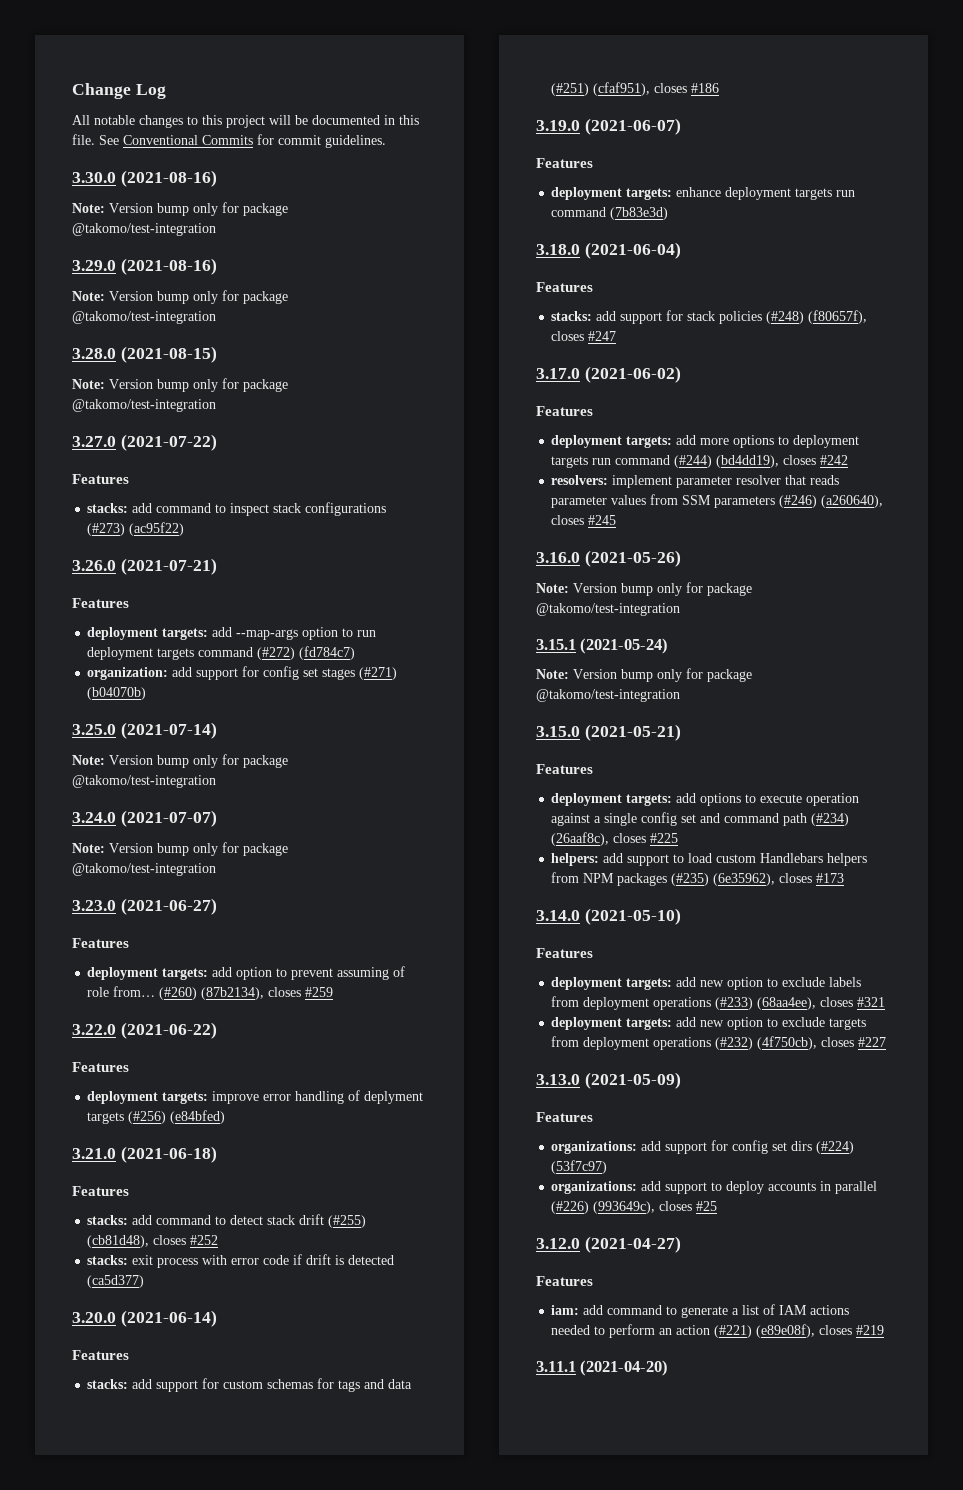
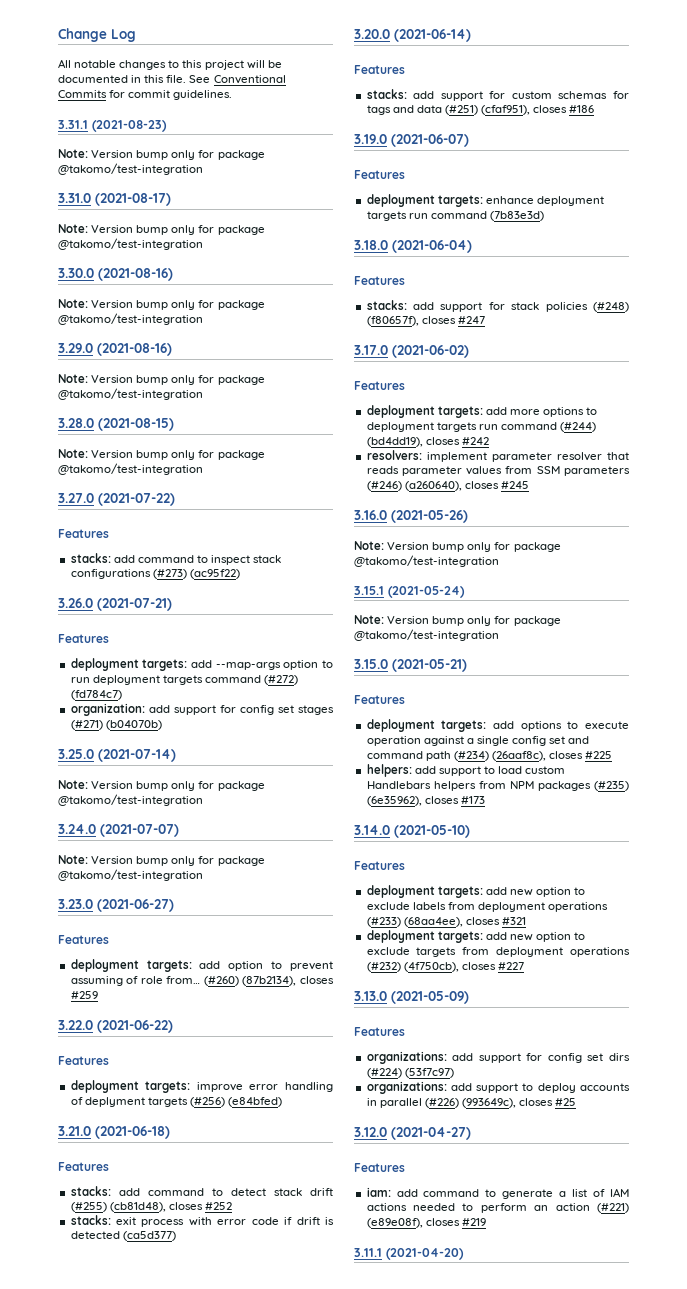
+ 3.31.1 (2021-08-23)
+ Note: Version bump only for package @takomo/test-integration
+ 3.31.0 (2021-08-17)
+ Note: Version bump only for package @takomo/test-integration

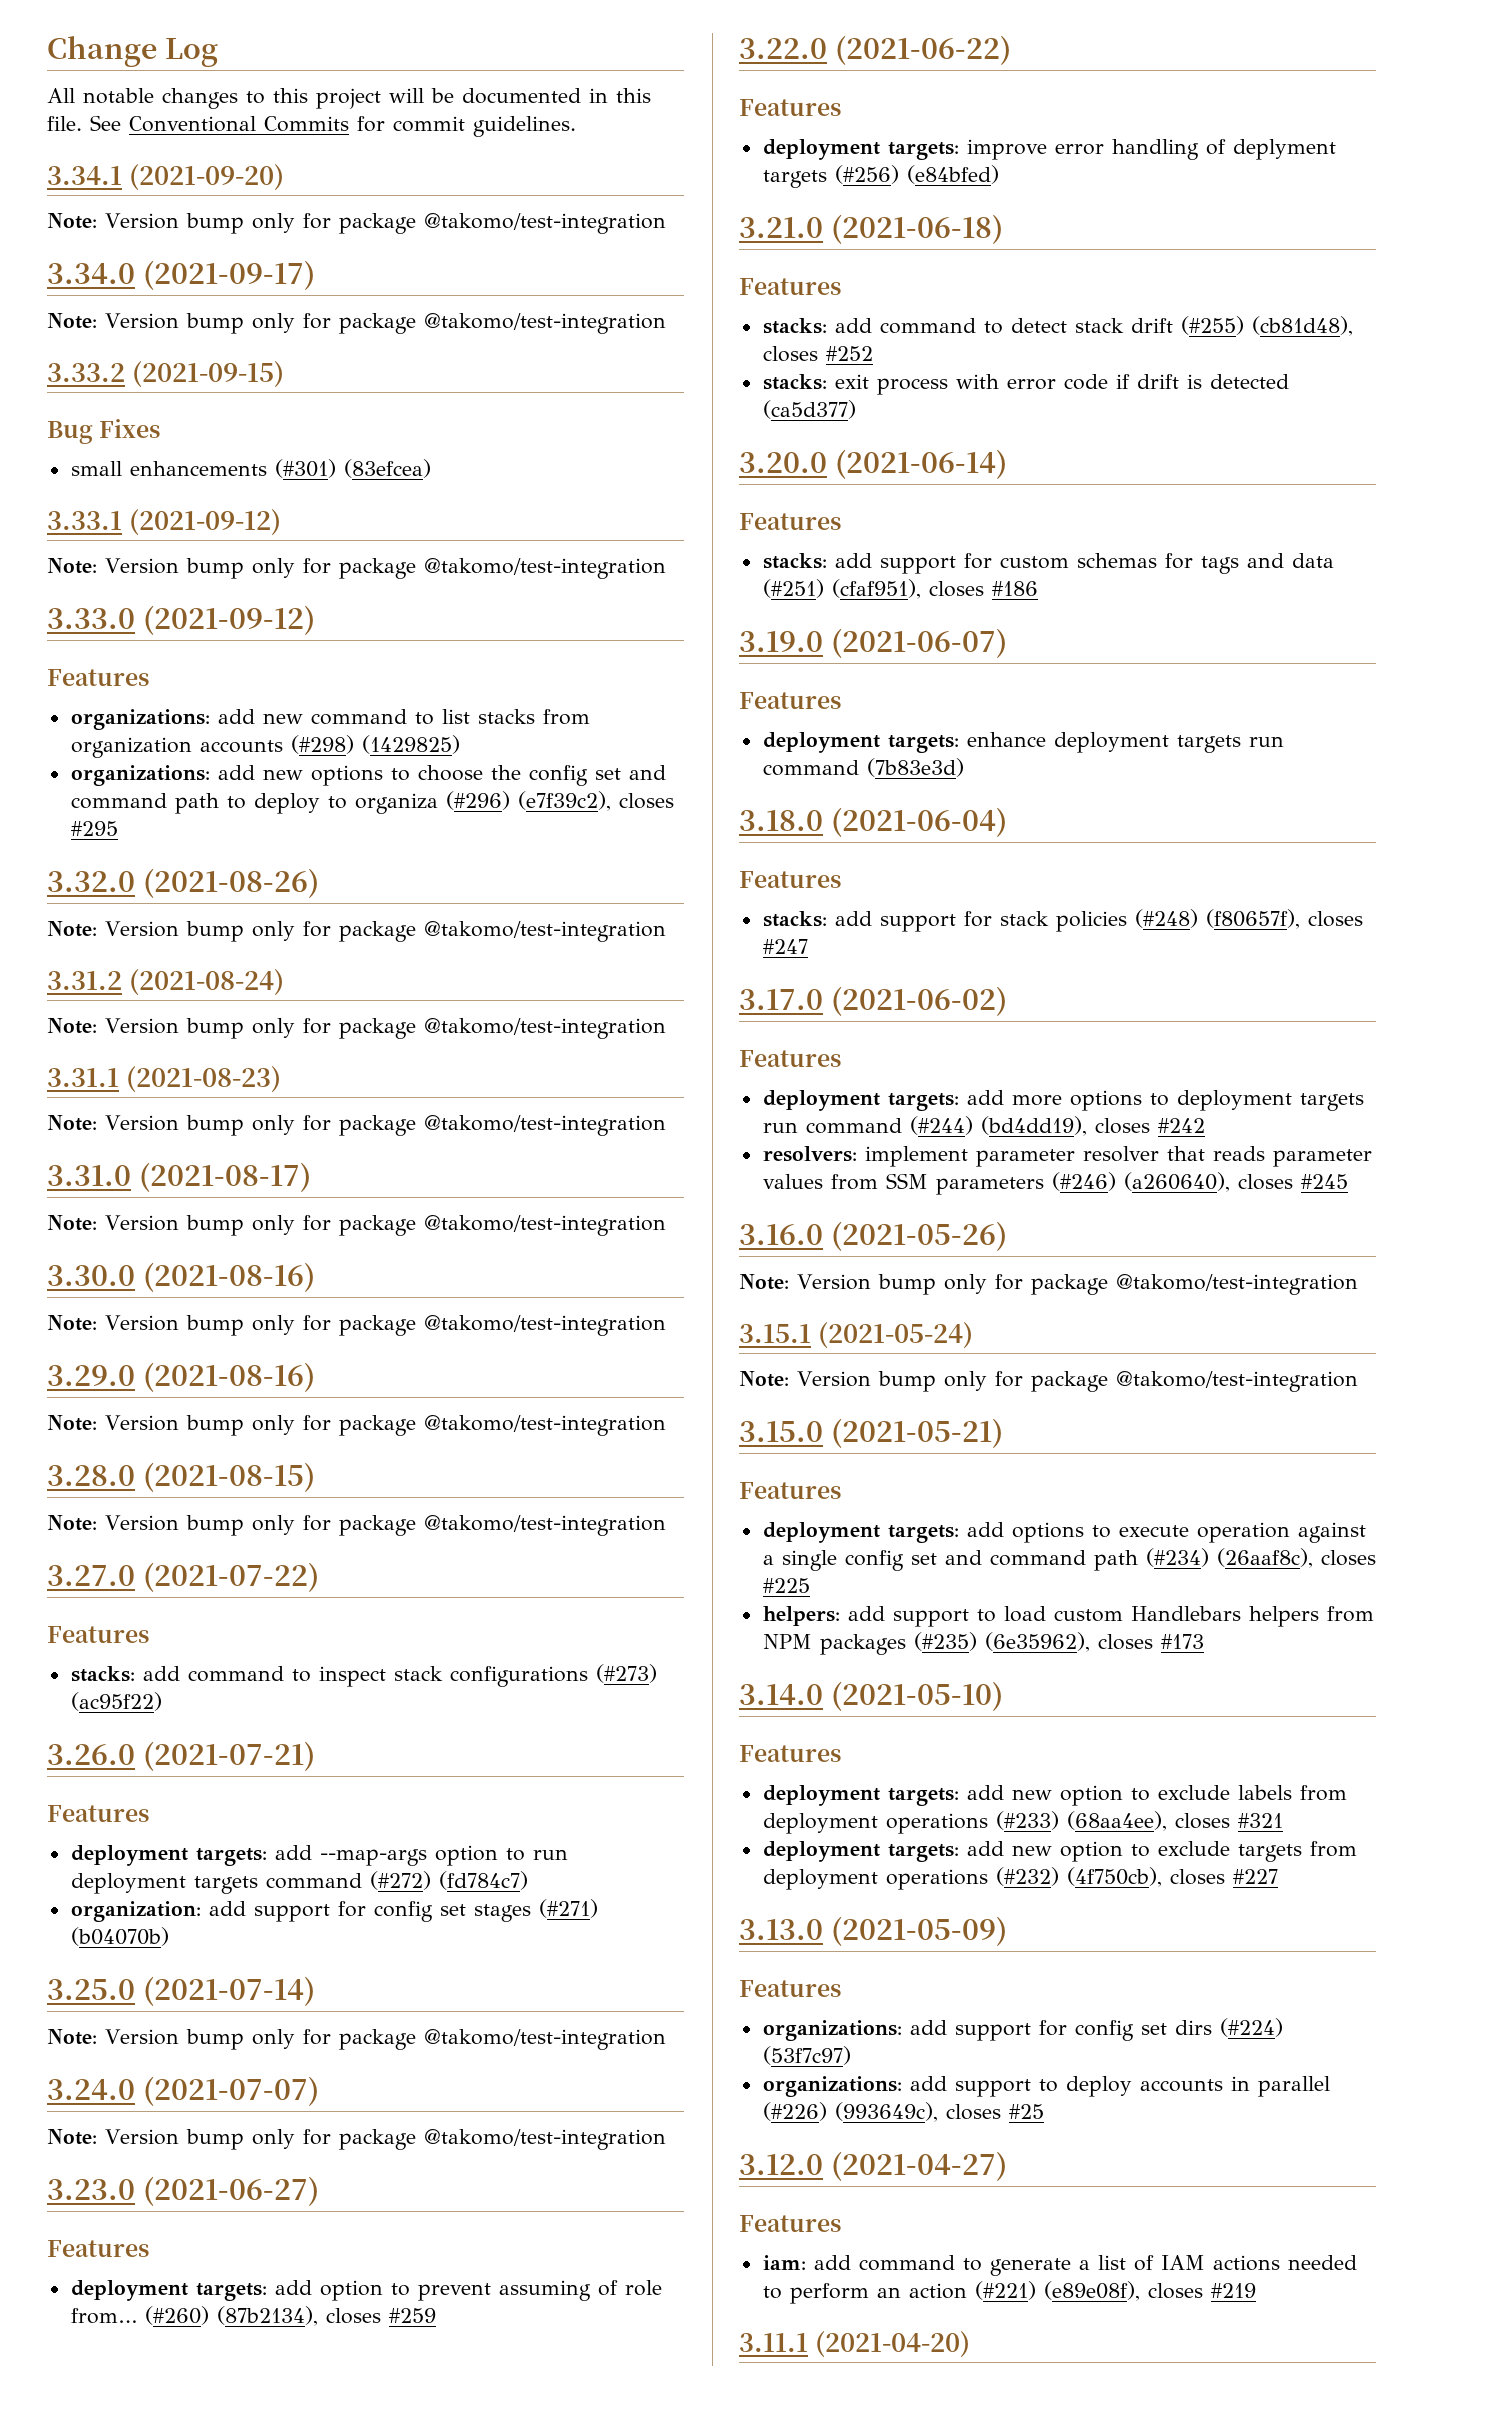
+ 3.34.1 (2021-09-20)
+ Note: Version bump only for package @takomo/test-integration
+ 3.34.0 (2021-09-17)
+ Note: Version bump only for package @takomo/test-integration
+ 3.33.2 (2021-09-15)
+ Bug Fixes
+ small enhancements (#301) (83efcea)
+ 3.33.1 (2021-09-12)
+ Note: Version bump only for package @takomo/test-integration
+ 3.33.0 (2021-09-12)
+ Features
+ organizations: add new command to list stacks from organization accounts (#298) (1429825)
+ organizations: add new options to choose the config set and command path to deploy to organiza (#296) (e7f39c2), closes #295
+ 3.32.0 (2021-08-26)
+ Note: Version bump only for package @takomo/test-integration
+ 3.31.2 (2021-08-24)
+ Note: Version bump only for package @takomo/test-integration

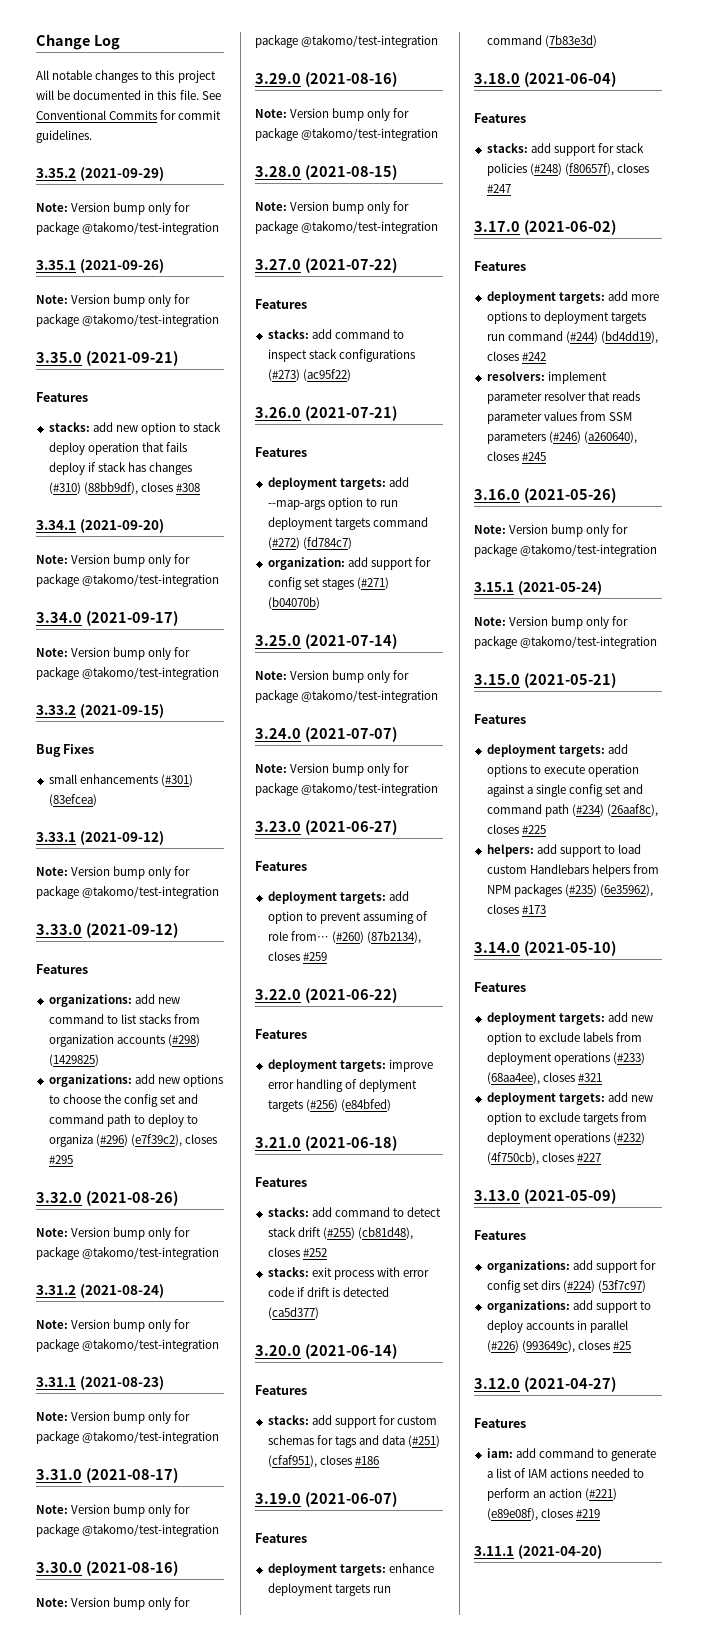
+ 3.35.2 (2021-09-29)
+ Note: Version bump only for package @takomo/test-integration
+ 3.35.1 (2021-09-26)
+ Note: Version bump only for package @takomo/test-integration
+ 3.35.0 (2021-09-21)
+ Features
+ stacks: add new option to stack deploy operation that fails deploy if stack has changes (#310) (88bb9df), closes #308

